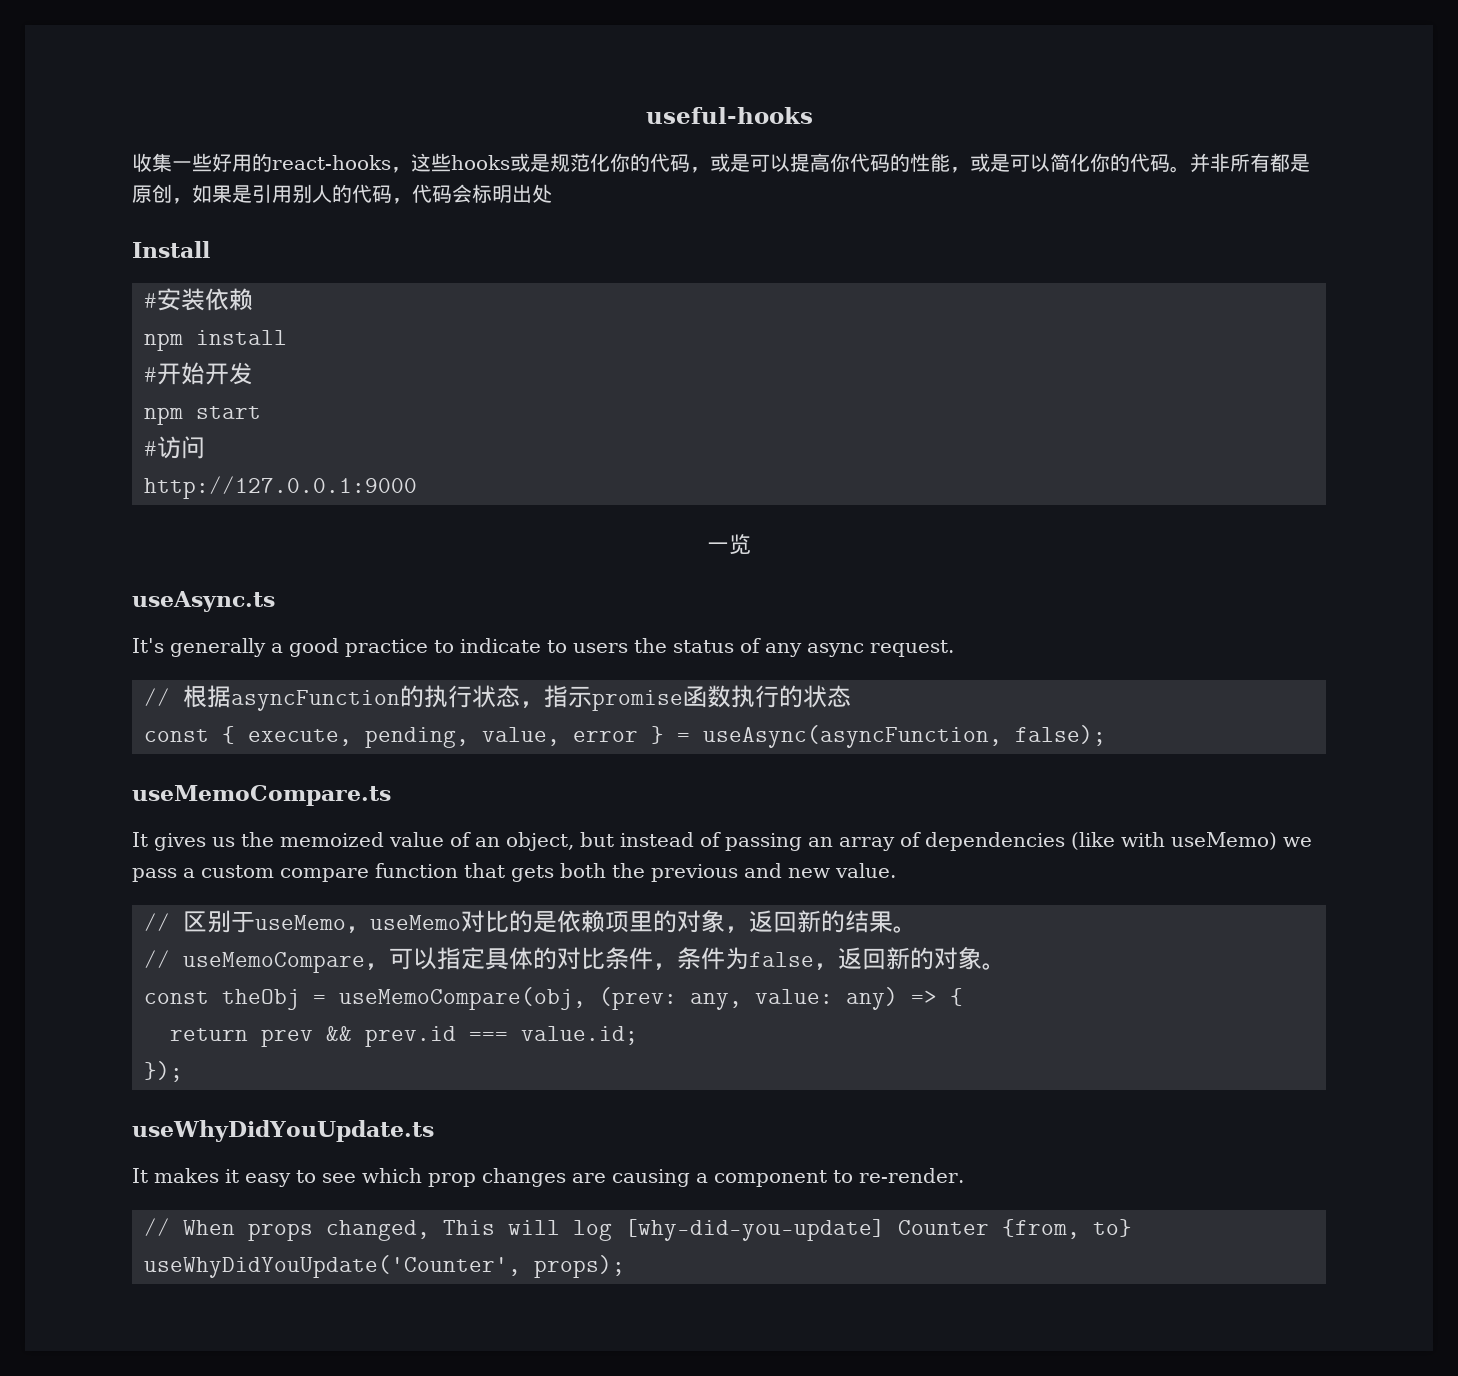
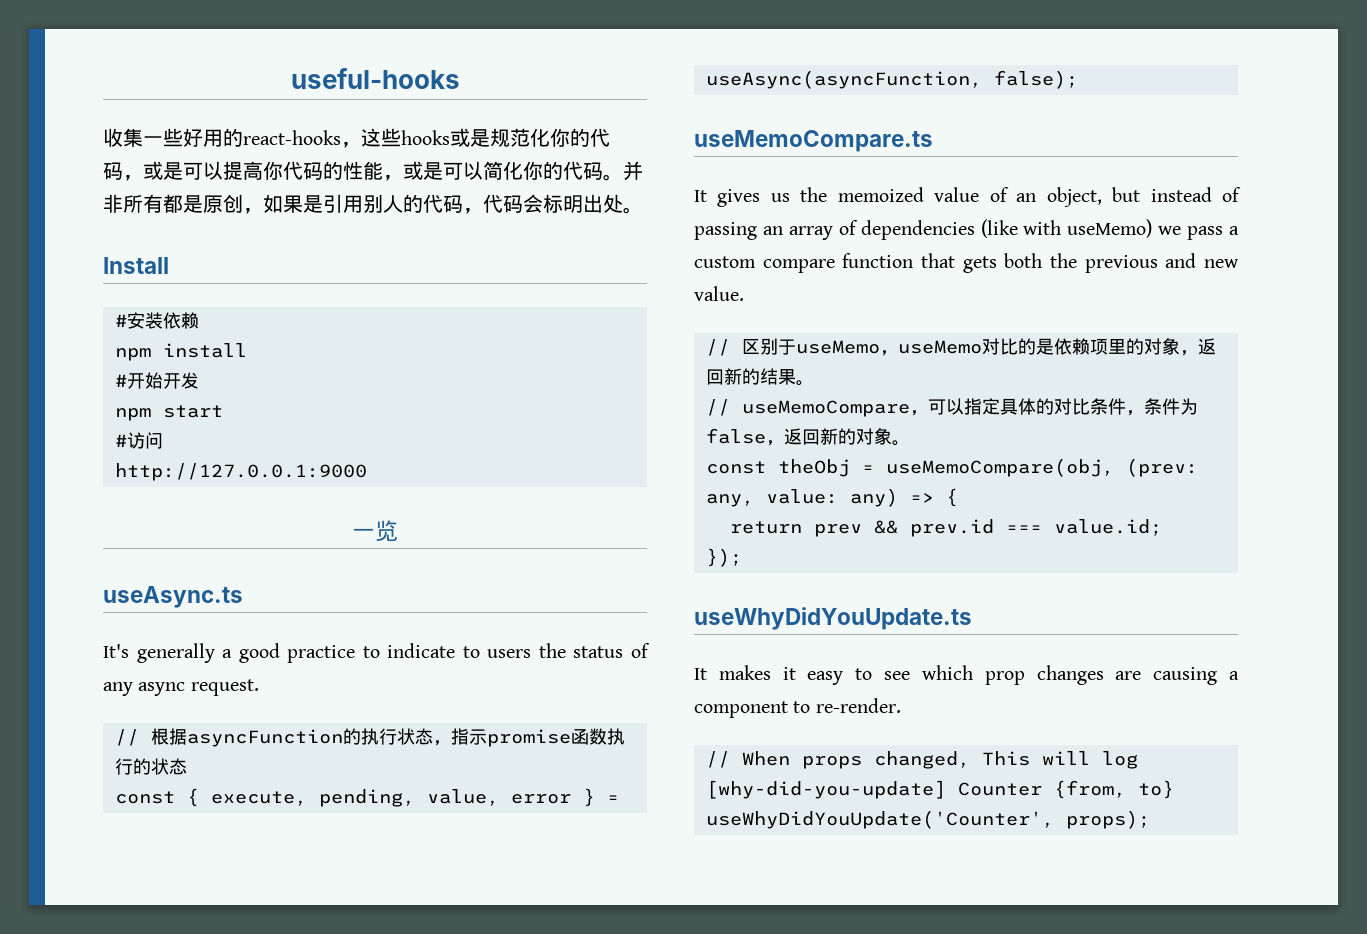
- 并非所有都是原创，如果是引用别人的代码，代码会标明出处
+ 并非所有都是原创，如果是引用别人的代码，代码会标明出处。

